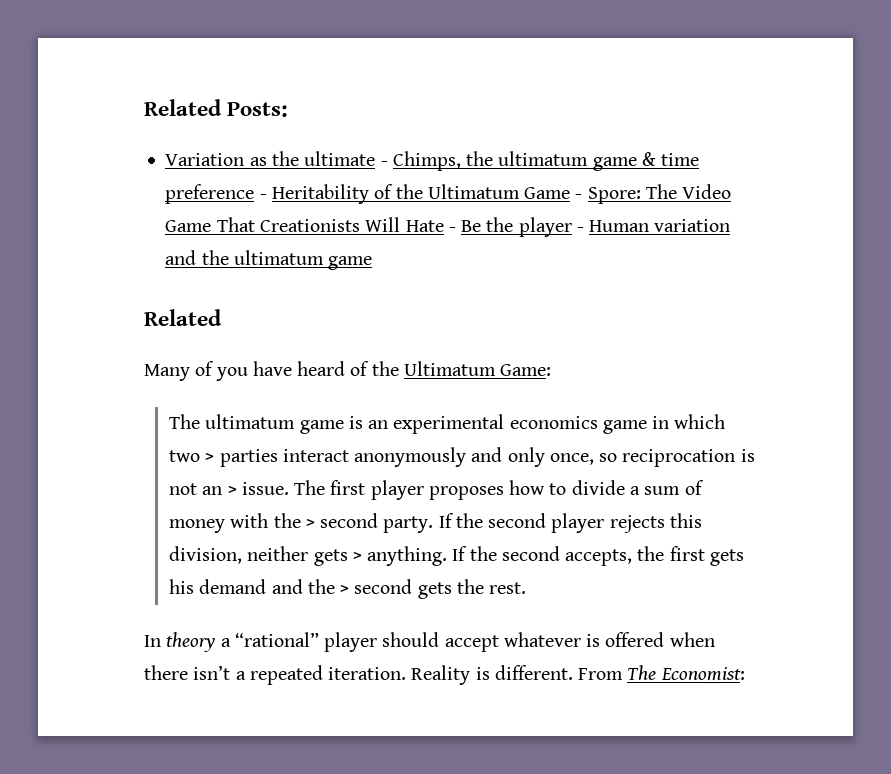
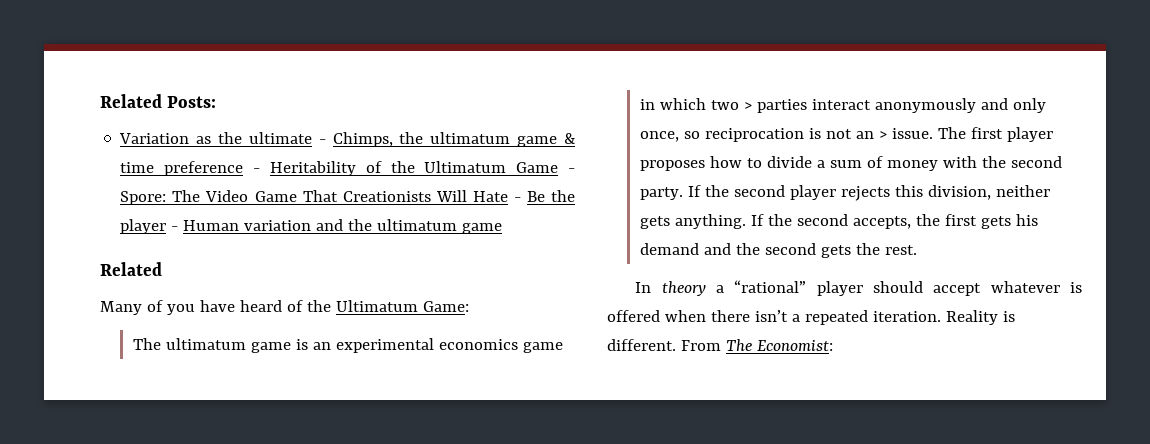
- The first player proposes how to divide a sum of money with the > second party.
+ The first player proposes how to divide a sum of money with the second party.
- If the second player rejects this division, neither gets > anything.
+ If the second player rejects this division, neither gets anything.
- If the second accepts, the first gets his demand and the > second gets the rest.
+ If the second accepts, the first gets his demand and the second gets the rest.

